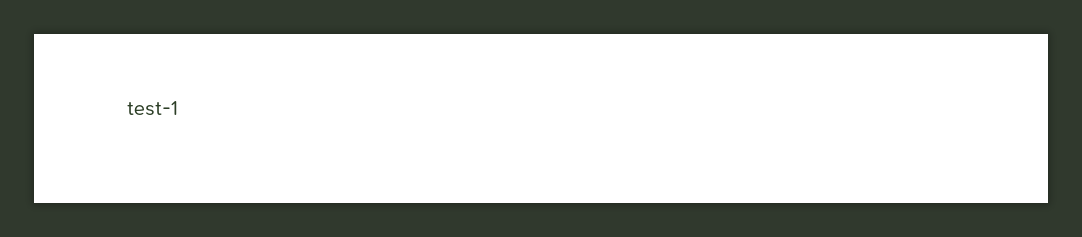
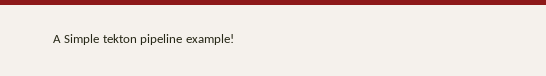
- test-1
+ A Simple tekton pipeline example!

